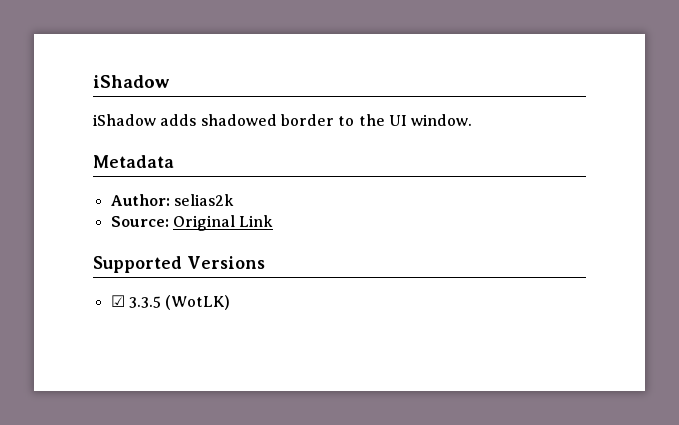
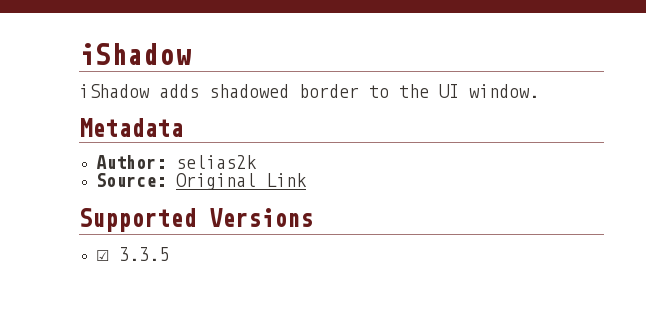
- ☑ 3.3.5 (WotLK)
+ ☑ 3.3.5

